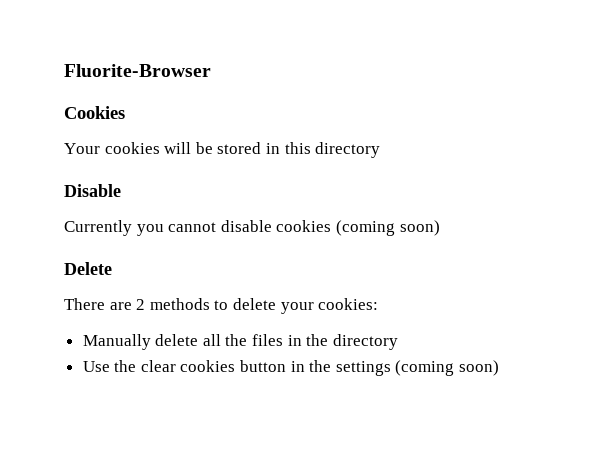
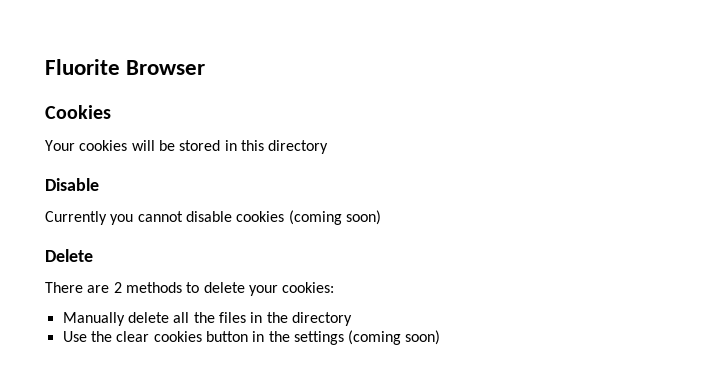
- Fluorite-Browser
+ Fluorite Browser

